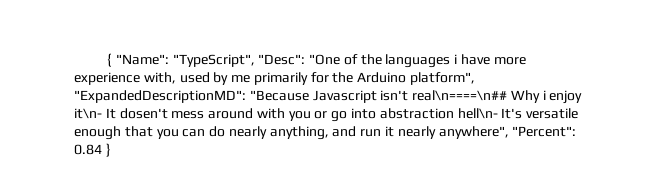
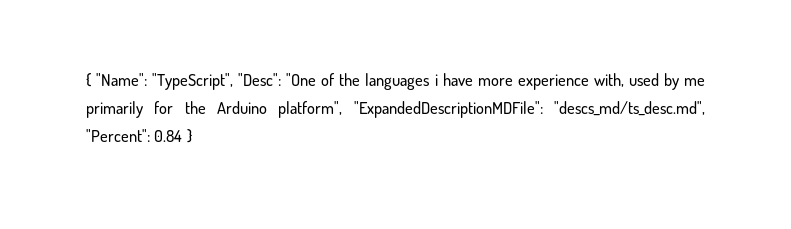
- { "Name": "TypeScript", "Desc": "One of the languages i have more experience with, used by me primarily for the Arduino platform", "ExpandedDescriptionMD": "Because Javascript isn't real\n====\n## Why i enjoy it\n- It dosen't mess around with you or go into abstraction hell\n- It's versatile enough that you can do nearly anything, and run it nearly anywhere", "Percent": 0.84 }
+ { "Name": "TypeScript", "Desc": "One of the languages i have more experience with, used by me primarily for the Arduino platform", "ExpandedDescriptionMDFile": "descs_md/ts_desc.md", "Percent": 0.84 }

